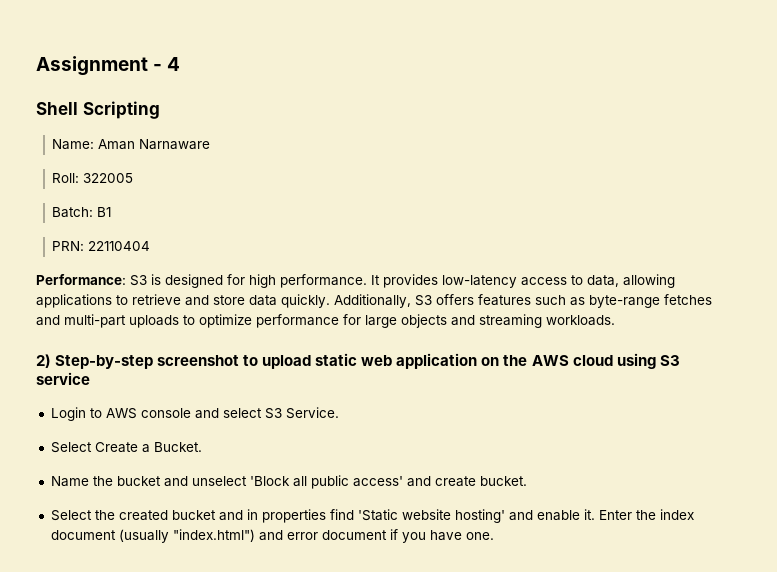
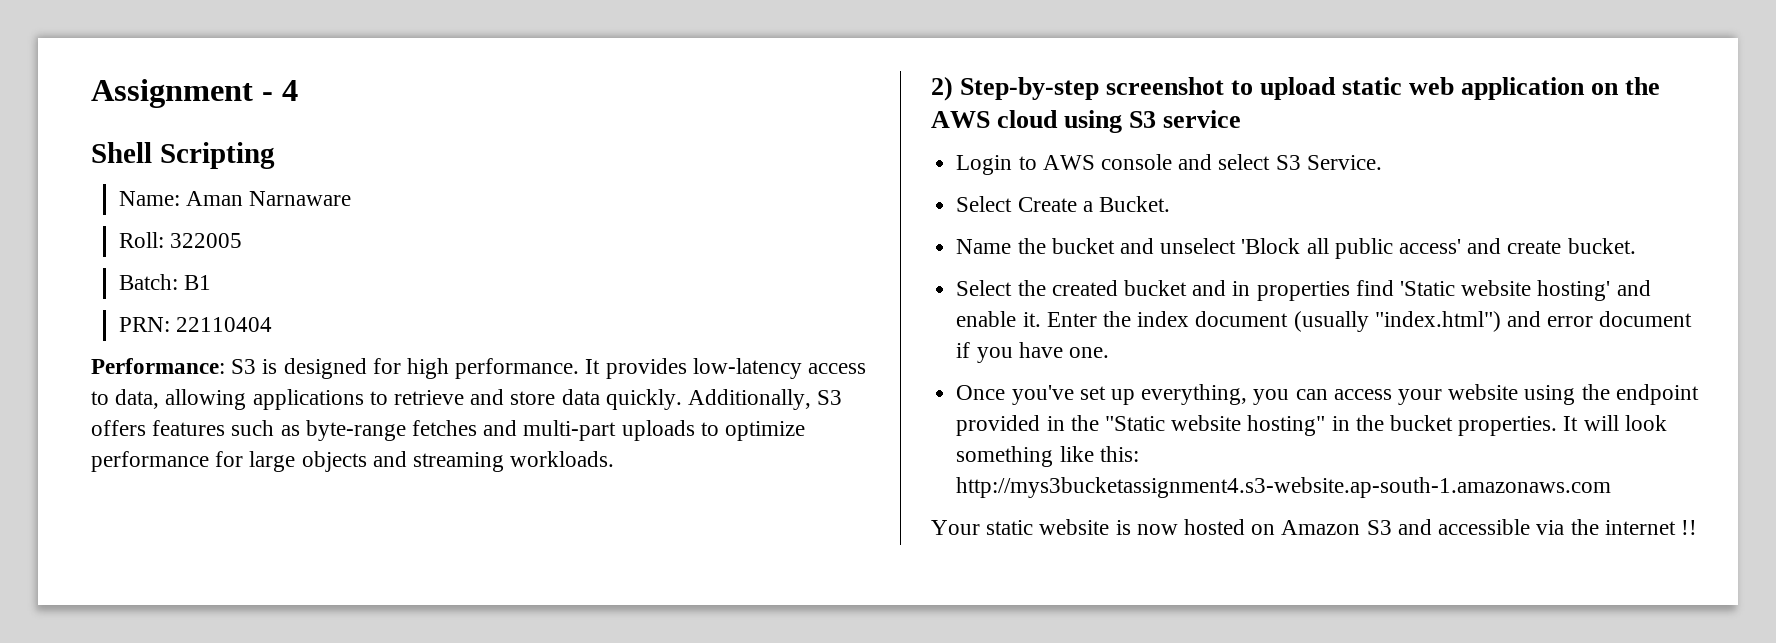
+ Once you've set up everything, you can access your website using the endpoint provided in the "Static website hosting" in the bucket properties. It will look something like this: http://mys3bucketassignment4.s3-website.ap-south-1.amazonaws.com
+ Your static website is now hosted on Amazon S3 and accessible via the internet !!

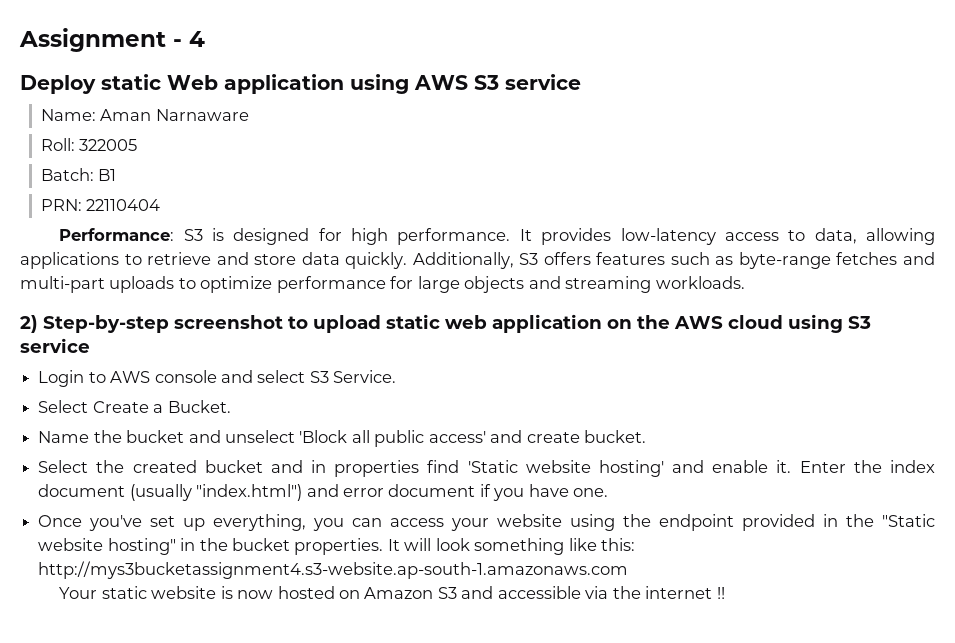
- Shell Scripting
+ Deploy static Web application using AWS S3 service

